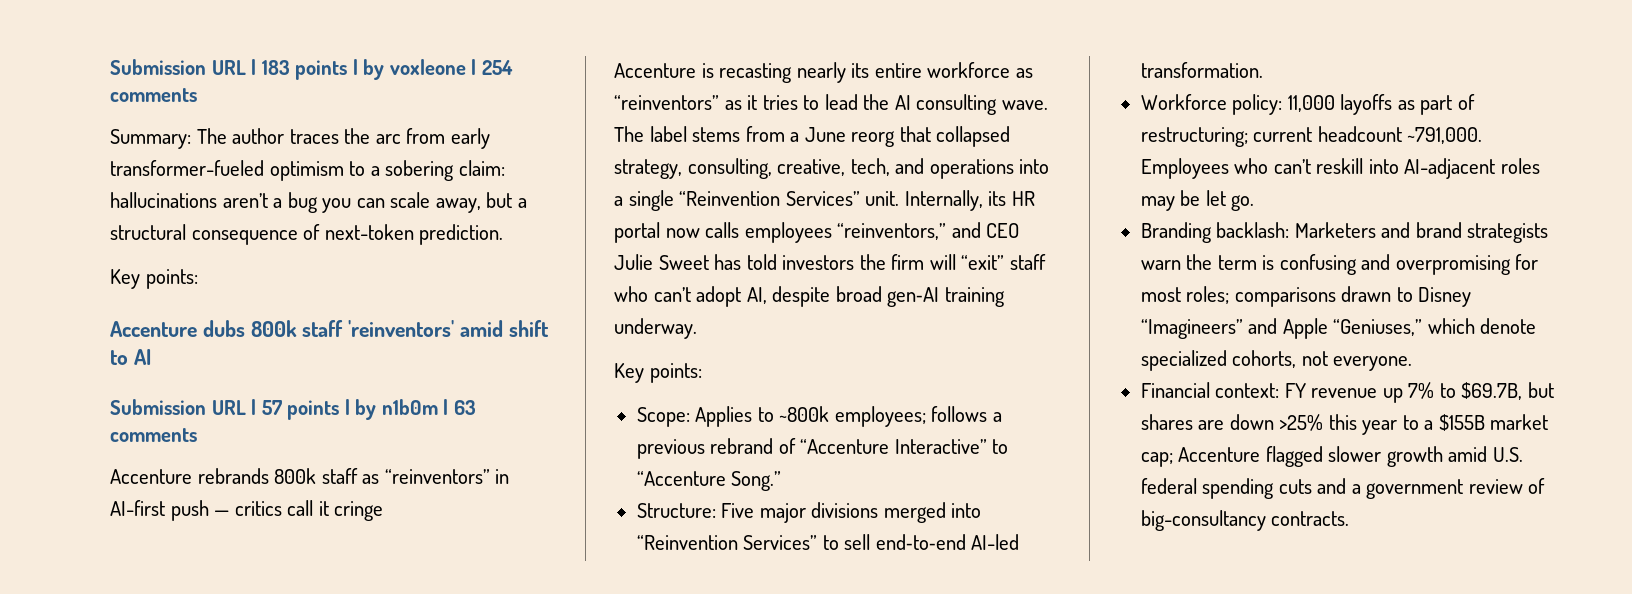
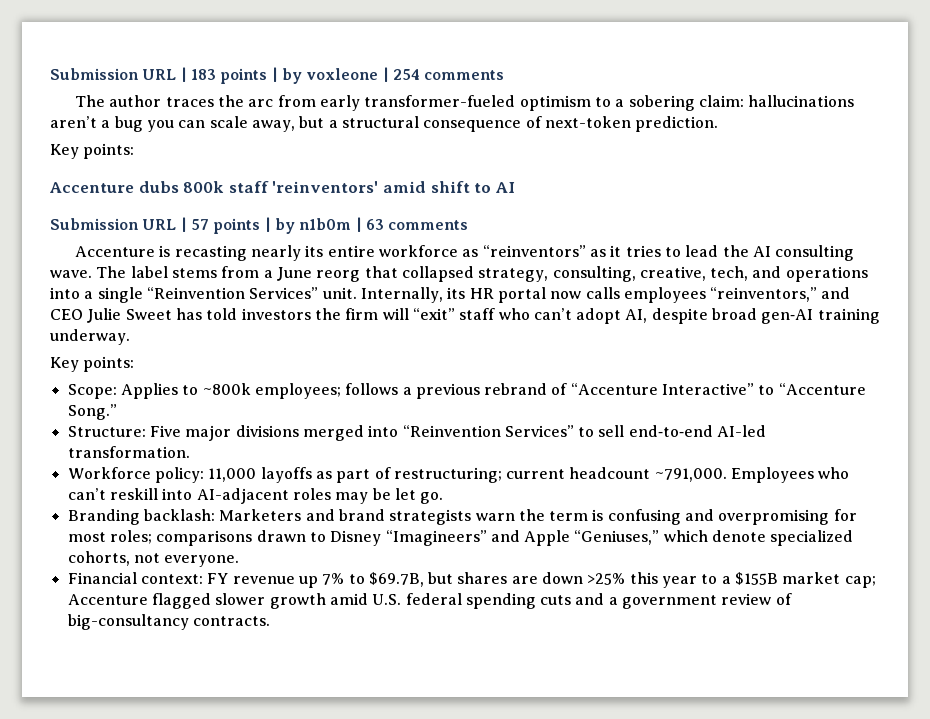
- Summary: The author traces the arc from early transformer-fueled optimism to a sobering claim: hallucinations aren’t a bug you can scale away, but a structural consequence of next-token prediction.
+ The author traces the arc from early transformer-fueled optimism to a sobering claim: hallucinations aren’t a bug you can scale away, but a structural consequence of next-token prediction.
- Accenture rebrands 800k staff as “reinventors” in AI-first push — critics call it cringe

